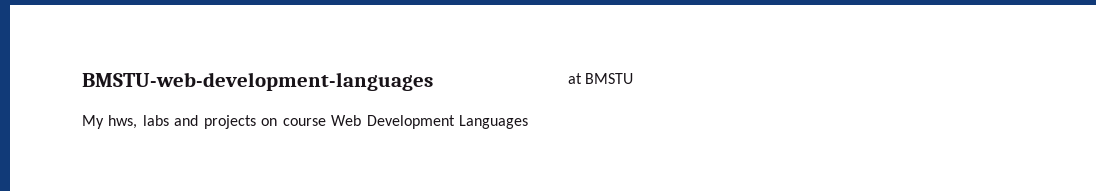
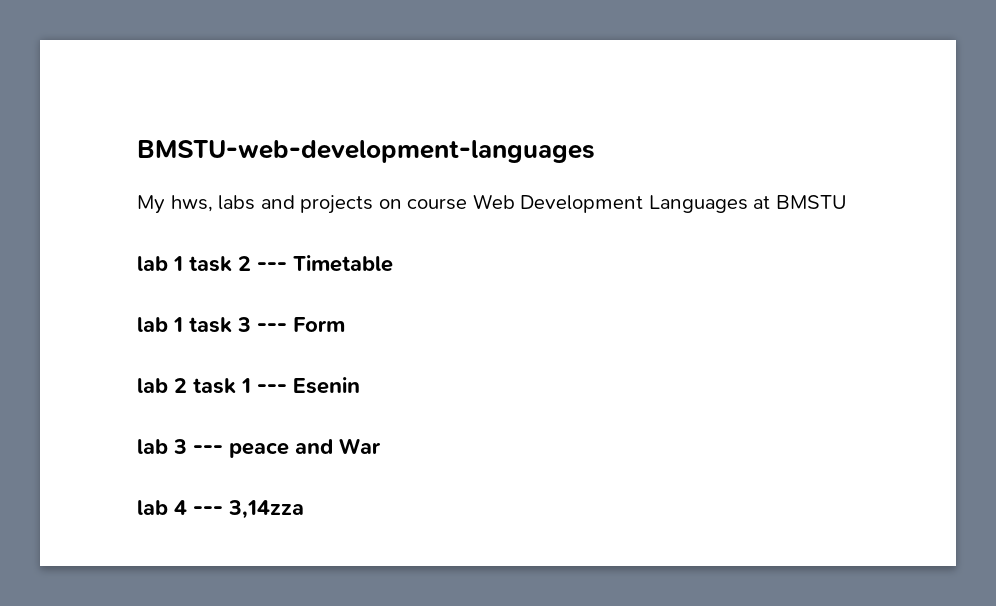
+ lab 1 task 2 --- Timetable
+ lab 1 task 3 --- Form
+ lab 2 task 1 --- Esenin
+ lab 3 --- peace and War
+ lab 4 --- 3,14zza

